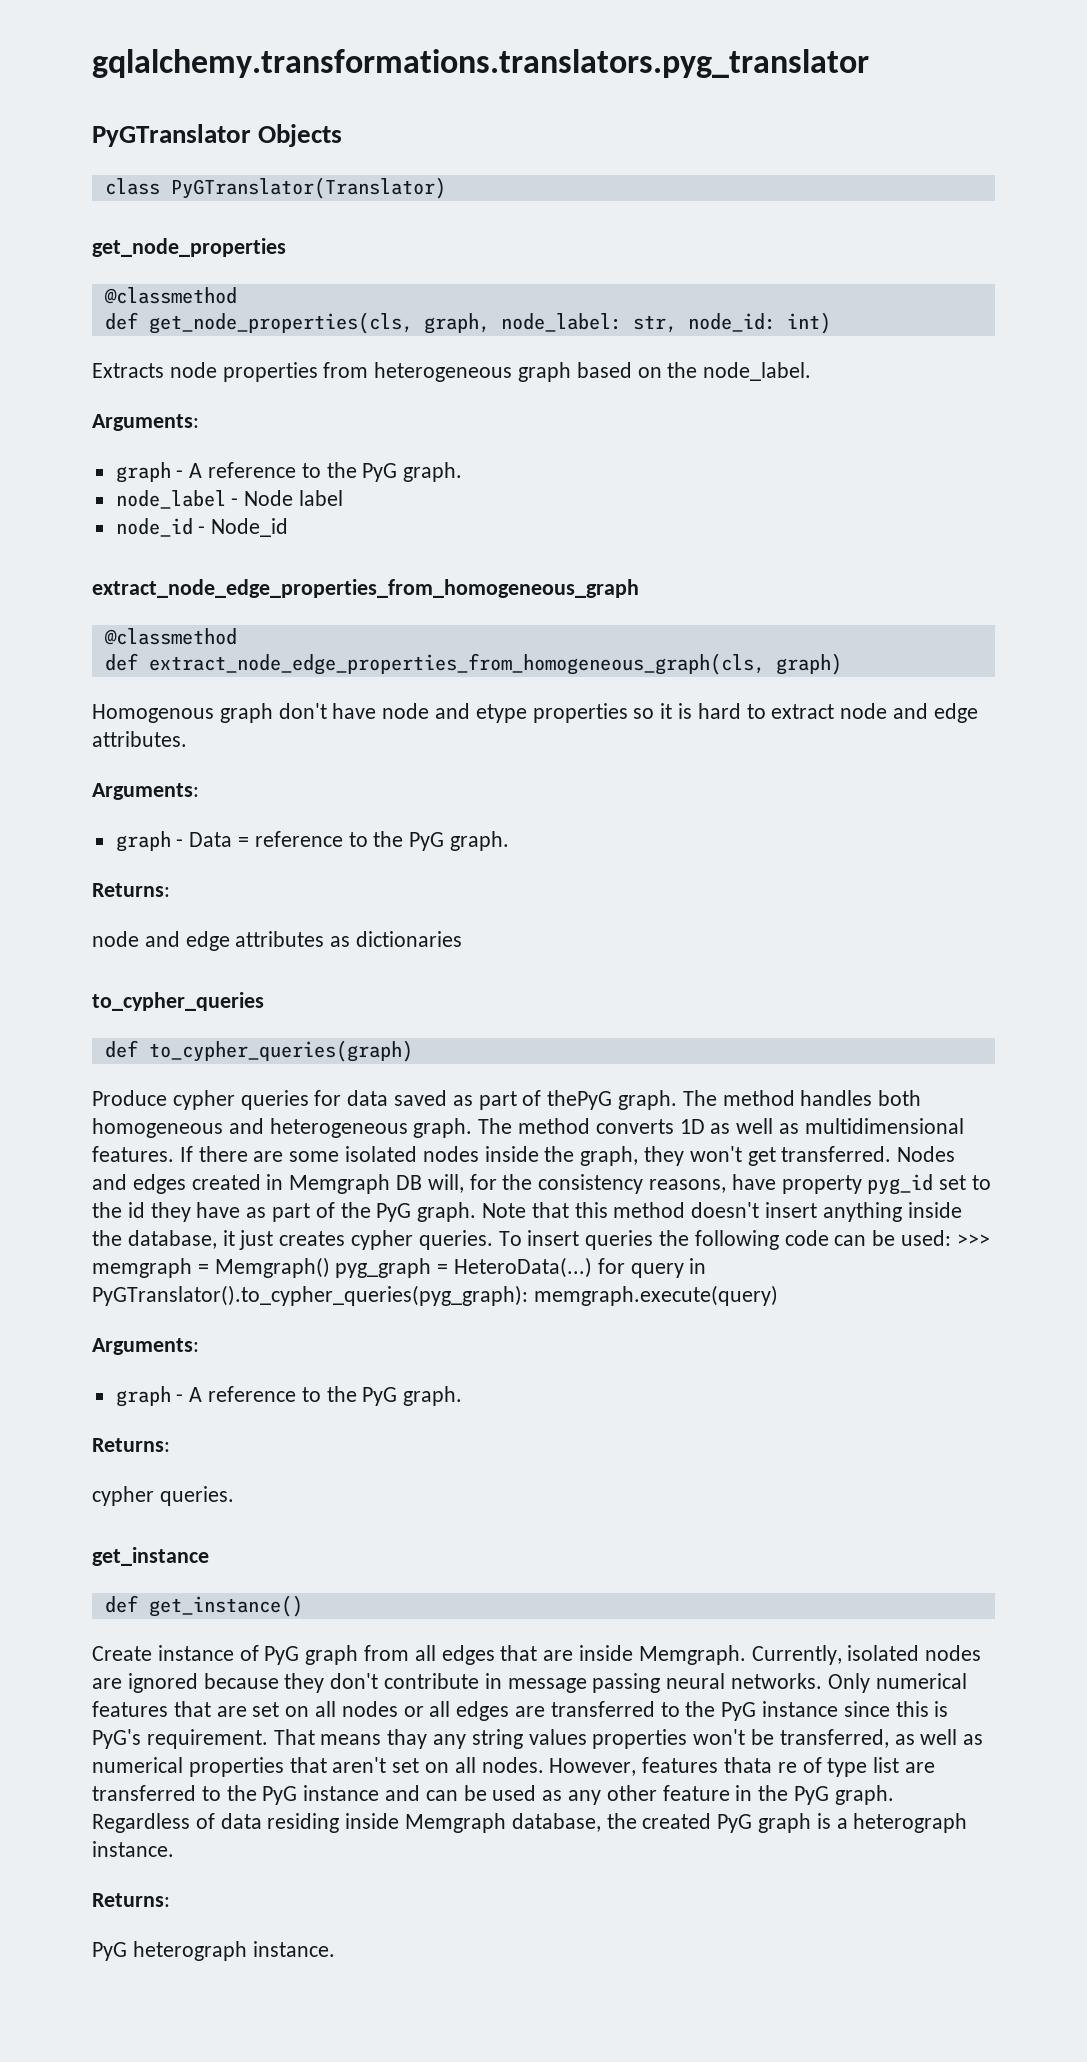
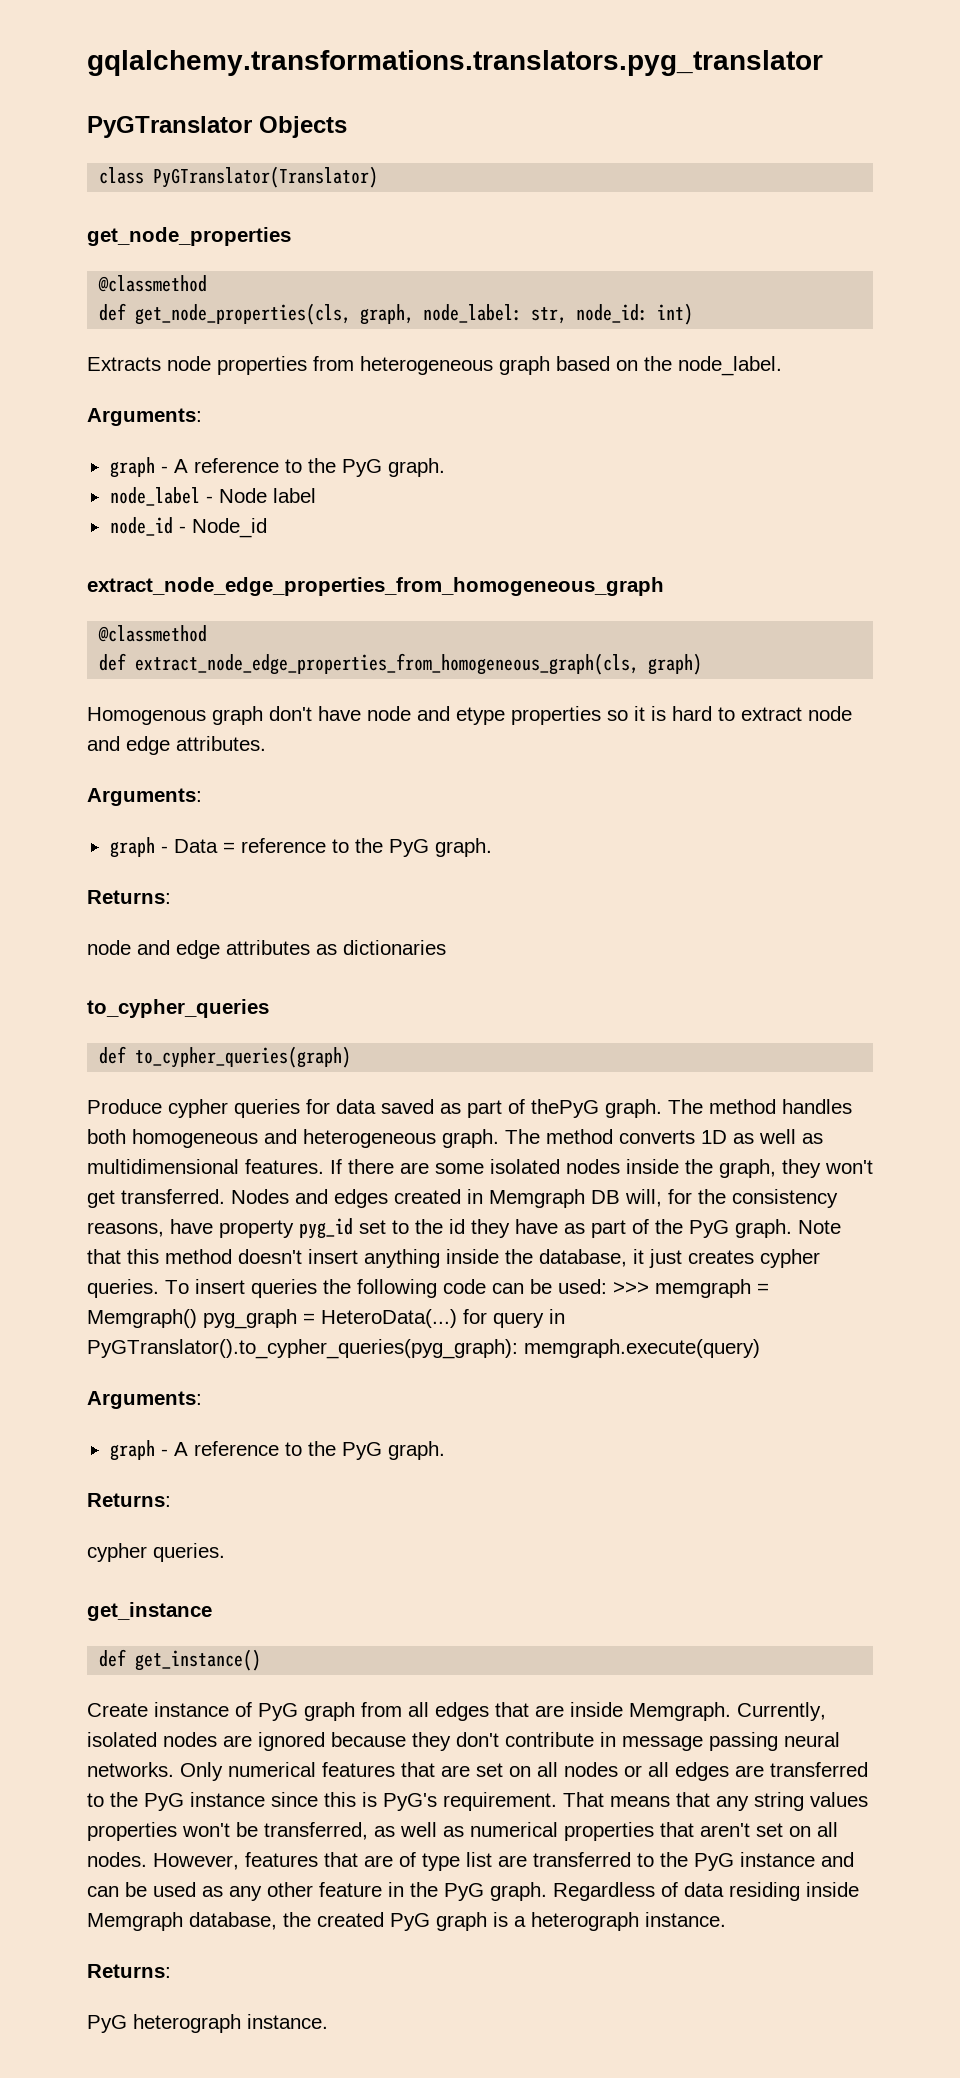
- That means thay any string values properties won't be transferred, as well as numerical properties that aren't set on all nodes.
+ That means that any string values properties won't be transferred, as well as numerical properties that aren't set on all nodes.
- However, features thata re of type list are transferred to the PyG instance and can be used as any other feature in the PyG graph.
+ However, features that are of type list are transferred to the PyG instance and can be used as any other feature in the PyG graph.

